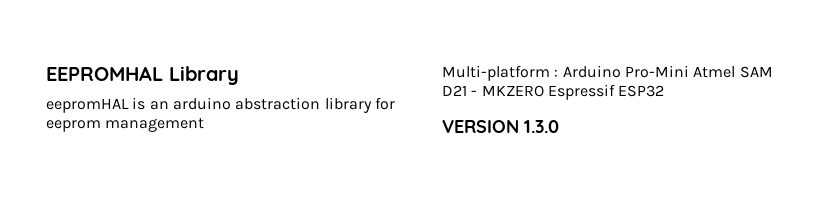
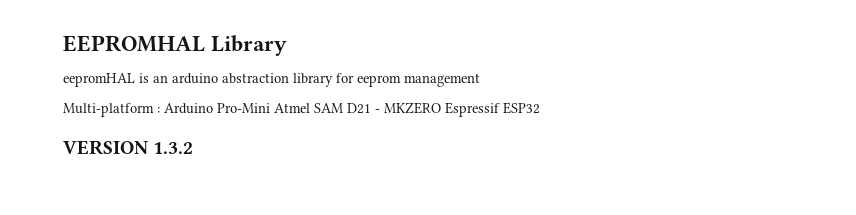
- VERSION 1.3.0
+ VERSION 1.3.2

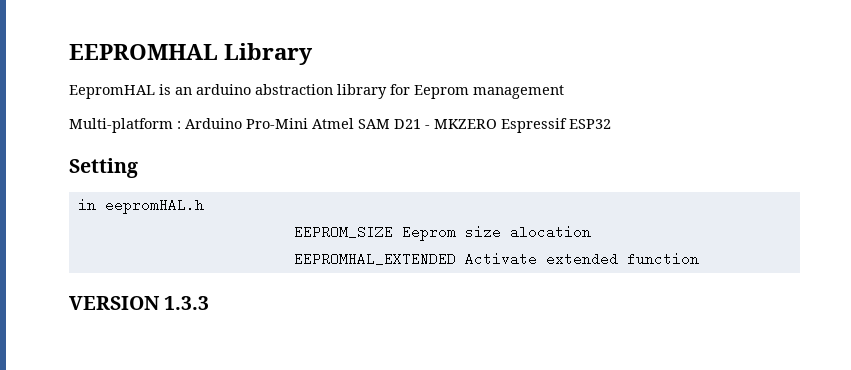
- eepromHAL is an arduino abstraction library for eeprom management
+ EepromHAL is an arduino abstraction library for Eeprom management
+ Setting
+ in eepromHAL.h
+ EEPROM_SIZE Eeprom size alocation
+ EEPROMHAL_EXTENDED Activate extended function
- VERSION 1.3.2
+ VERSION 1.3.3

